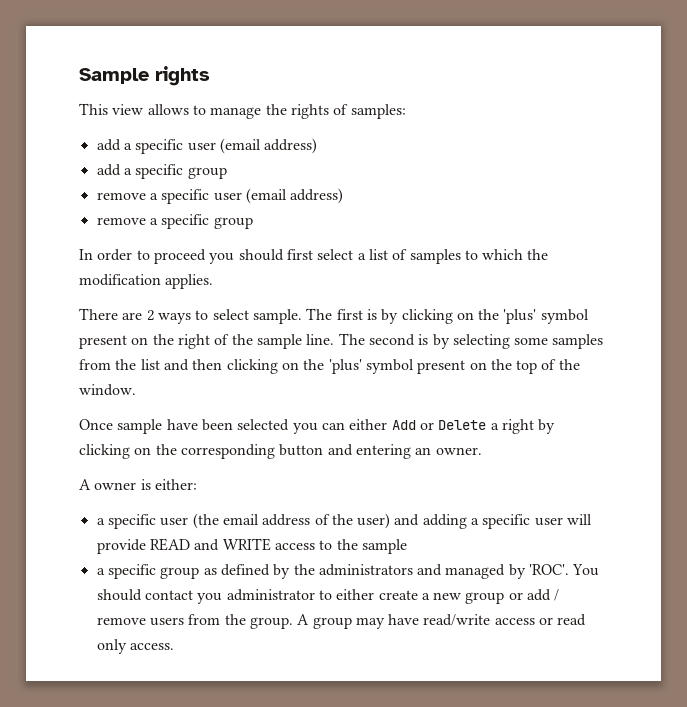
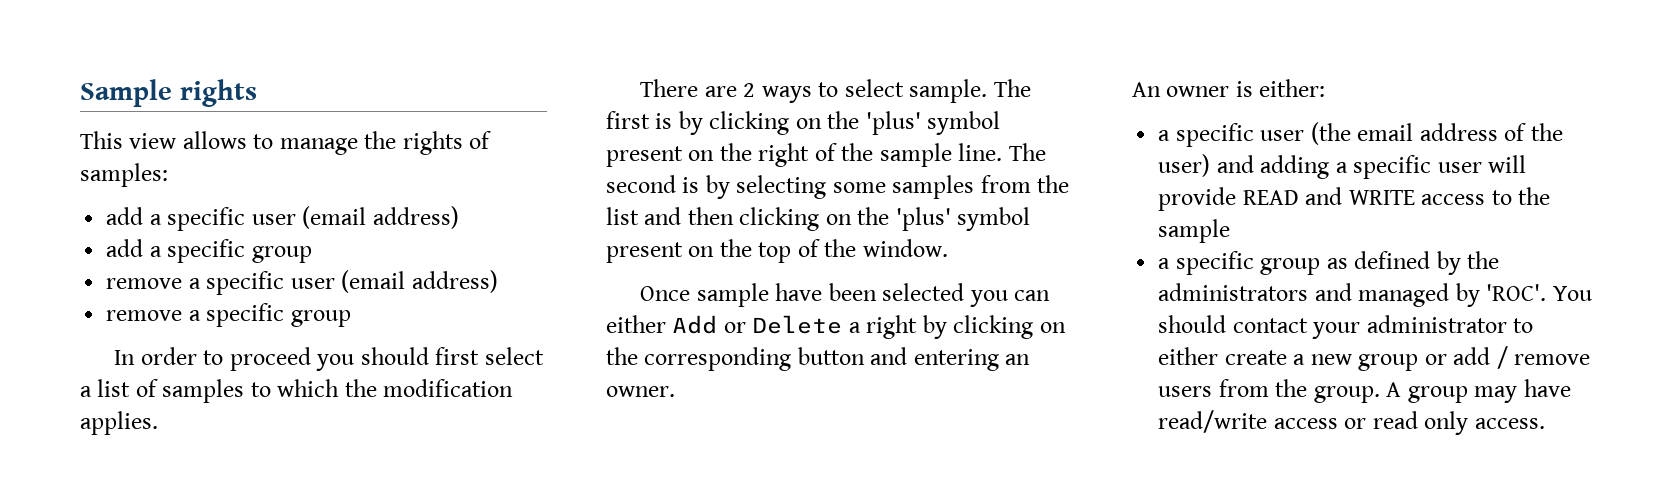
- A owner is either:
+ An owner is either:
- You should contact you administrator to either create a new group or add / remove users from the group.
+ You should contact your administrator to either create a new group or add / remove users from the group.

